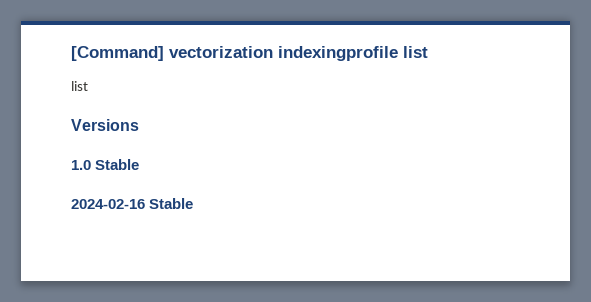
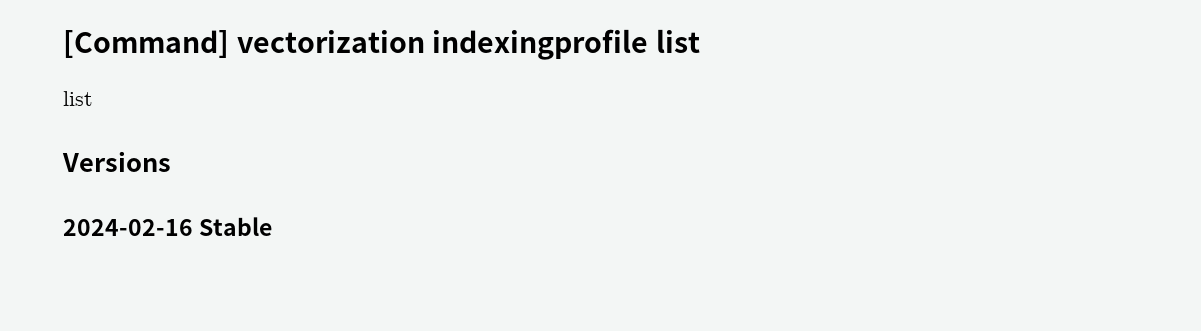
- 1.0 Stable

